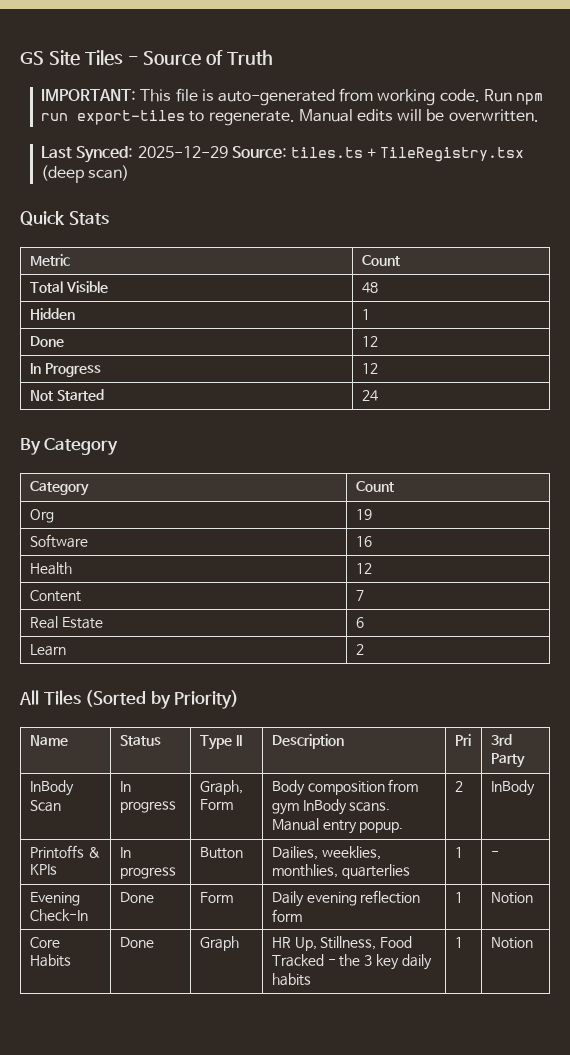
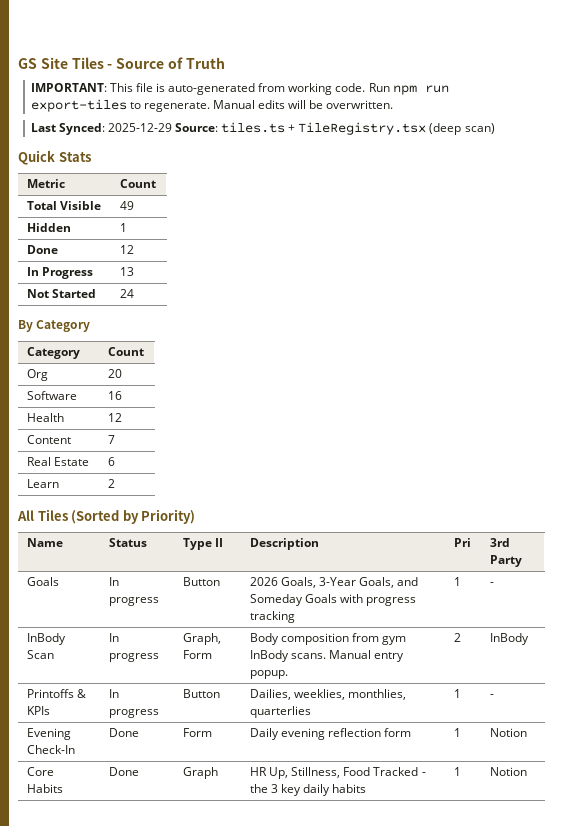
- Total Visible | 48
+ Total Visible | 49
- In Progress | 12
+ In Progress | 13
- Org | 19
+ Org | 20
+ Goals | In progress | Button | 2026 Goals, 3-Year Goals, and Someday Goals with progress tracking | 1 | -

